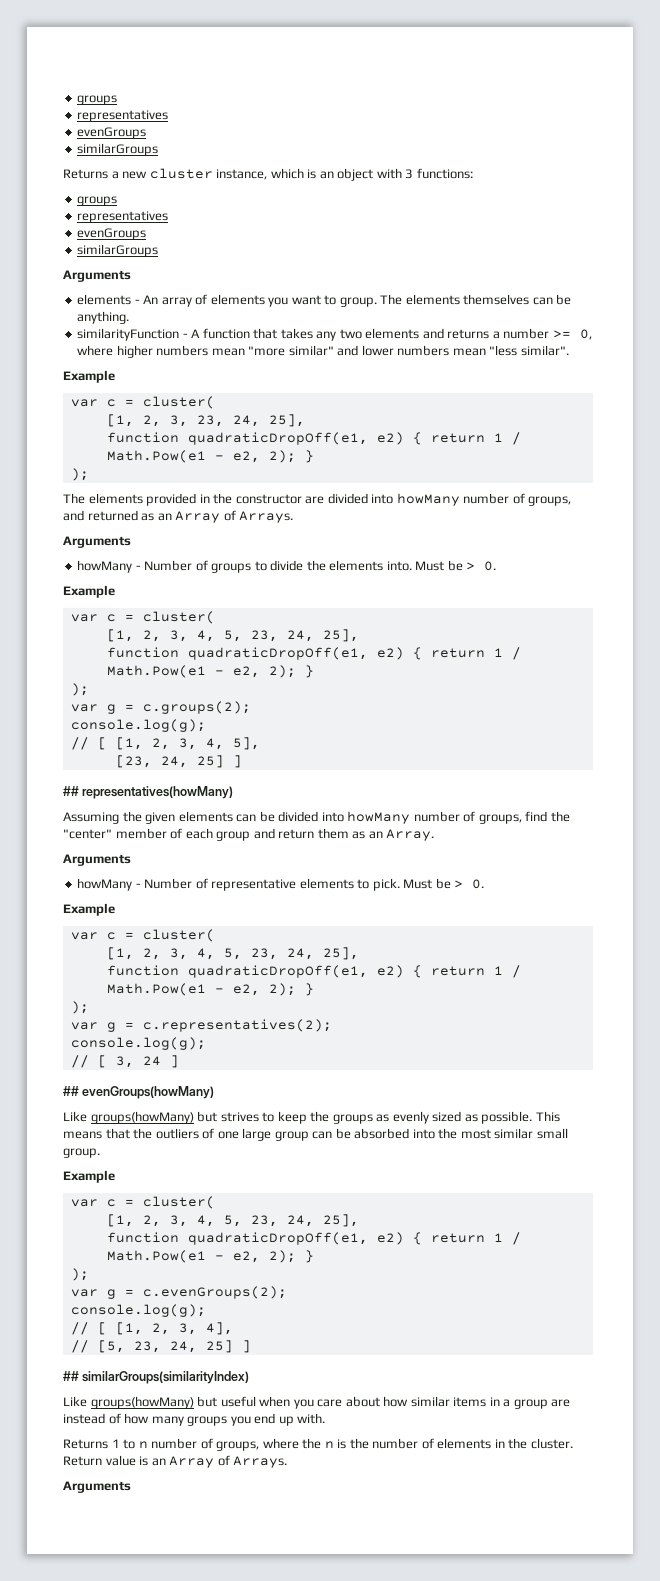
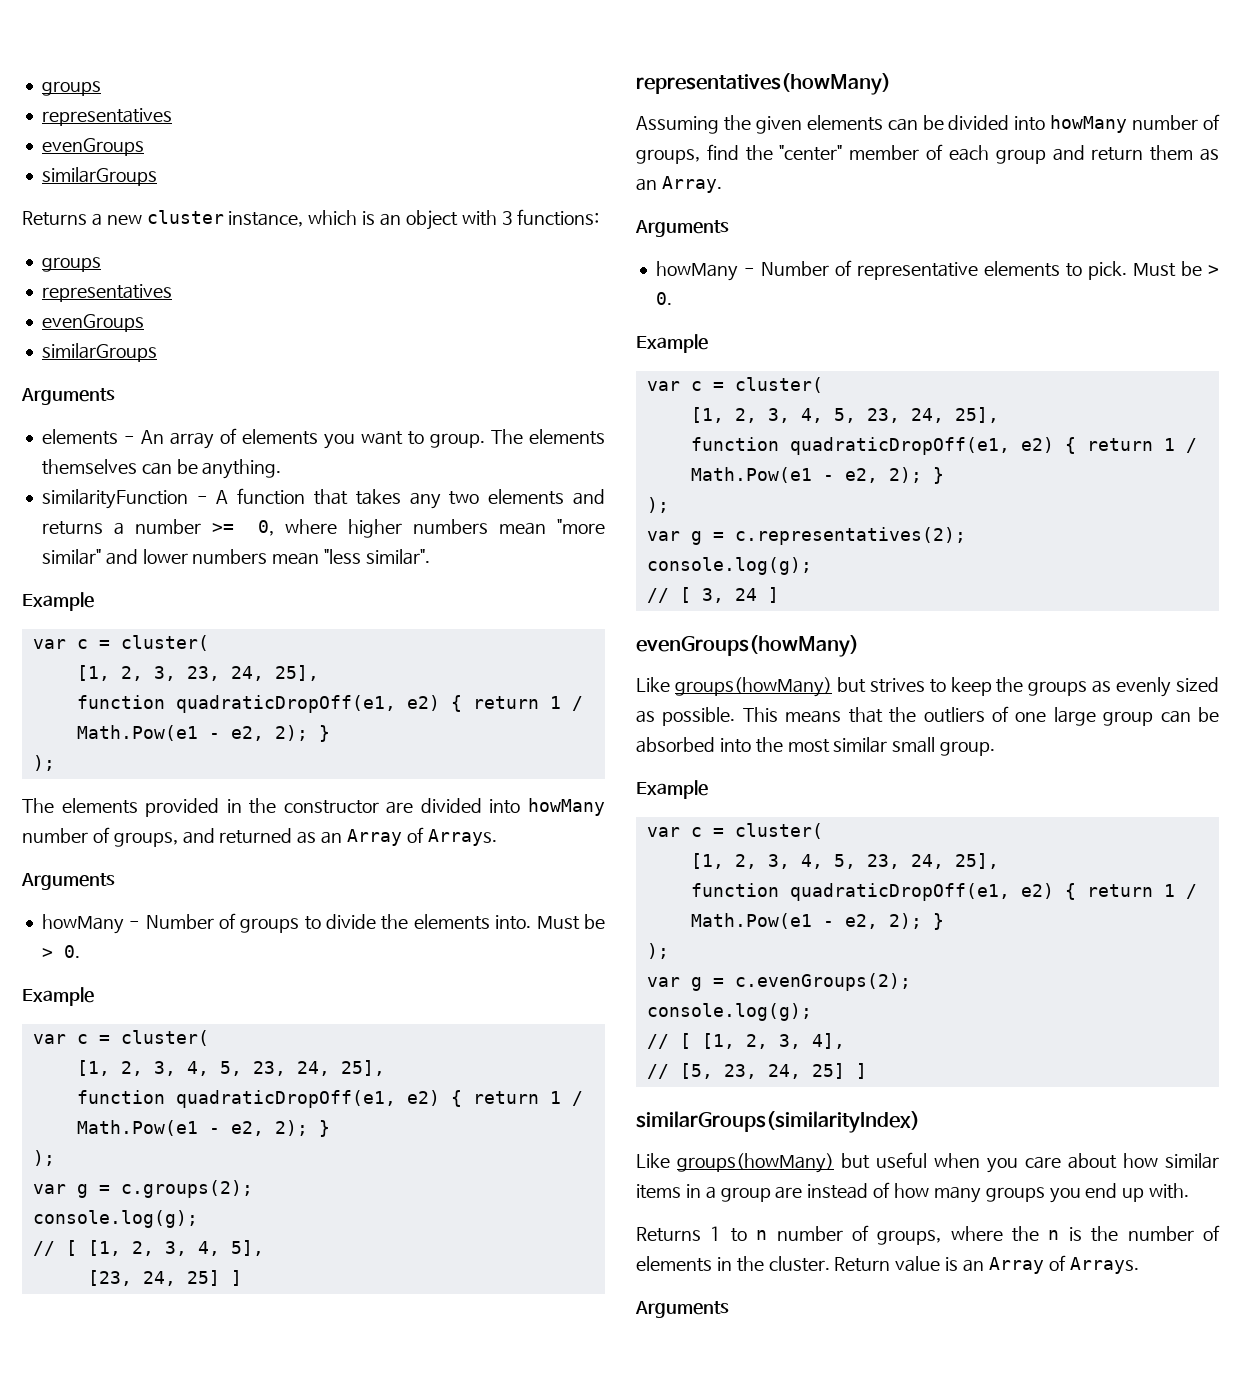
- ## representatives(howMany)
+ representatives(howMany)
- ## evenGroups(howMany)
+ evenGroups(howMany)
- ## similarGroups(similarityIndex)
+ similarGroups(similarityIndex)

